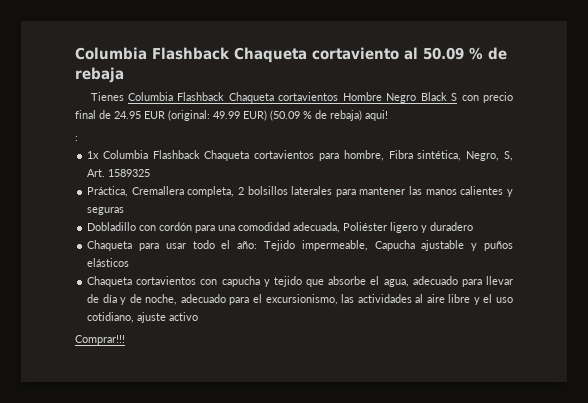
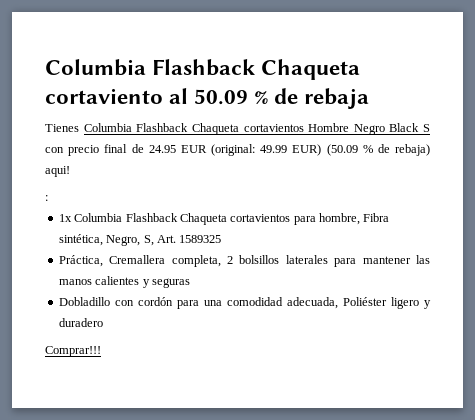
- Chaqueta para usar todo el año: Tejido impermeable, Capucha ajustable y puños elásticos
- Chaqueta cortavientos con capucha y tejido que absorbe el agua, adecuado para llevar de día y de noche, adecuado para el excursionismo, las actividades al aire libre y el uso cotidiano, ajuste activo

